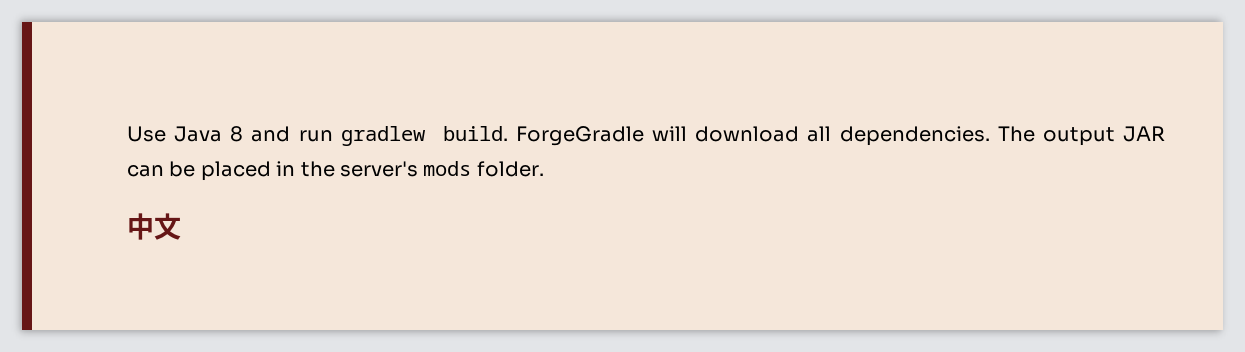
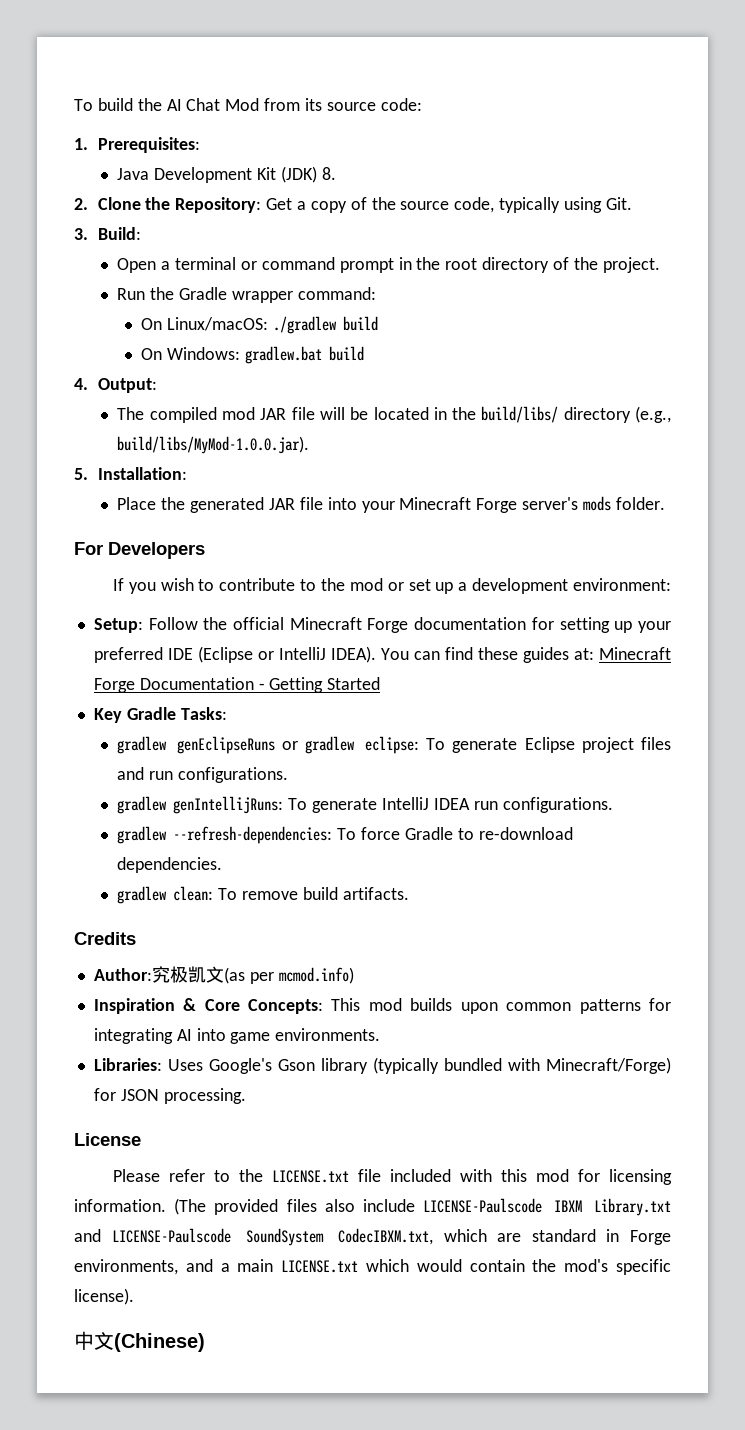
- Use Java 8 and run gradlew build. ForgeGradle will download all dependencies. The output JAR can be placed in the server's mods folder.
+ To build the AI Chat Mod from its source code:
+ 1. Prerequisites:
+ Java Development Kit (JDK) 8.
+ 2. Clone the Repository: Get a copy of the source code, typically using Git.
+ 3. Build:
+ Open a terminal or command prompt in the root directory of the project.
+ Run the Gradle wrapper command:
+ On Linux/macOS: ./gradlew build
+ On Windows: gradlew.bat build
+ 4. Output:
+ The compiled mod JAR file will be located in the build/libs/ directory (e.g., build/libs/MyMod-1.0.0.jar).
+ 5. Installation:
+ Place the generated JAR file into your Minecraft Forge server's mods folder.
+ For Developers
+ If you wish to contribute to the mod or set up a development environment:
+ Setup: Follow the official Minecraft Forge documentation for setting up your preferred IDE (Eclipse or IntelliJ IDEA). You can find these guides at: Minecraft Forge Documentation - Getting Started
+ Key Gradle Tasks:
+ gradlew genEclipseRuns or gradlew eclipse: To generate Eclipse project files and run configurations.
+ gradlew genIntellijRuns: To generate IntelliJ IDEA run configurations.
+ gradlew --refresh-dependencies: To force Gradle to re-download dependencies.
+ gradlew clean: To remove build artifacts.
+ Credits
+ Author:究极凯文(as per mcmod.info)
+ Inspiration & Core Concepts: This mod builds upon common patterns for integrating AI into game environments.
+ Libraries: Uses Google's Gson library (typically bundled with Minecraft/Forge) for JSON processing.
+ License
+ Please refer to the LICENSE.txt file included with this mod for licensing information. (The provided files also include LICENSE-Paulscode IBXM Library.txt and LICENSE-Paulscode SoundSystem CodecIBXM.txt, which are standard in Forge environments, and a main LICENSE.txt which would contain the mod's specific license).
- 中文
+ 中文(Chinese)

